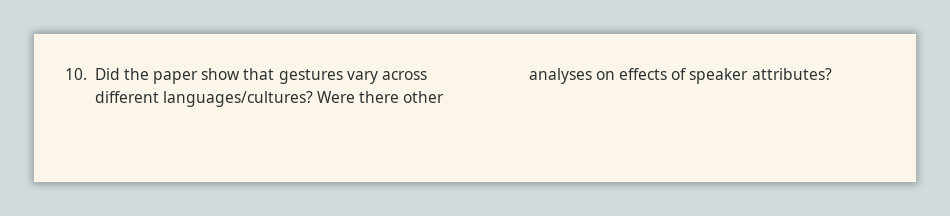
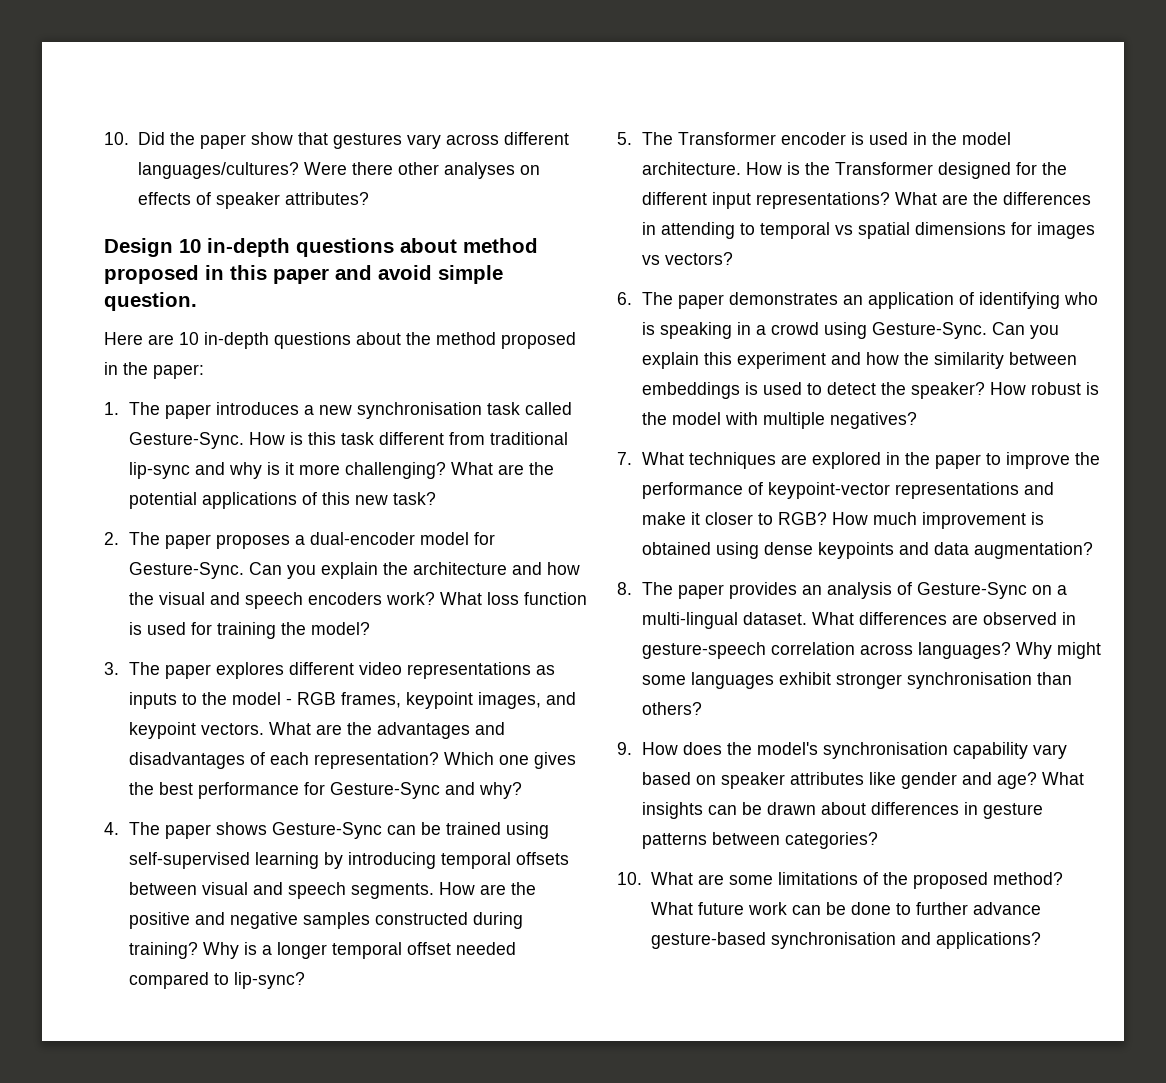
+ Design 10 in-depth questions about method proposed in this paper and avoid simple question.
+ Here are 10 in-depth questions about the method proposed in the paper:
+ 1. The paper introduces a new synchronisation task called Gesture-Sync. How is this task different from traditional lip-sync and why is it more challenging? What are the potential applications of this new task?
+ 2. The paper proposes a dual-encoder model for Gesture-Sync. Can you explain the architecture and how the visual and speech encoders work? What loss function is used for training the model?
+ 3. The paper explores different video representations as inputs to the model - RGB frames, keypoint images, and keypoint vectors. What are the advantages and disadvantages of each representation? Which one gives the best performance for Gesture-Sync and why?
+ 4. The paper shows Gesture-Sync can be trained using self-supervised learning by introducing temporal offsets between visual and speech segments. How are the positive and negative samples constructed during training? Why is a longer temporal offset needed compared to lip-sync?
+ 5. The Transformer encoder is used in the model architecture. How is the Transformer designed for the different input representations? What are the differences in attending to temporal vs spatial dimensions for images vs vectors?
+ 6. The paper demonstrates an application of identifying who is speaking in a crowd using Gesture-Sync. Can you explain this experiment and how the similarity between embeddings is used to detect the speaker? How robust is the model with multiple negatives?
+ 7. What techniques are explored in the paper to improve the performance of keypoint-vector representations and make it closer to RGB? How much improvement is obtained using dense keypoints and data augmentation?
+ 8. The paper provides an analysis of Gesture-Sync on a multi-lingual dataset. What differences are observed in gesture-speech correlation across languages? Why might some languages exhibit stronger synchronisation than others?
+ 9. How does the model's synchronisation capability vary based on speaker attributes like gender and age? What insights can be drawn about differences in gesture patterns between categories?
+ 10. What are some limitations of the proposed method? What future work can be done to further advance gesture-based synchronisation and applications?

